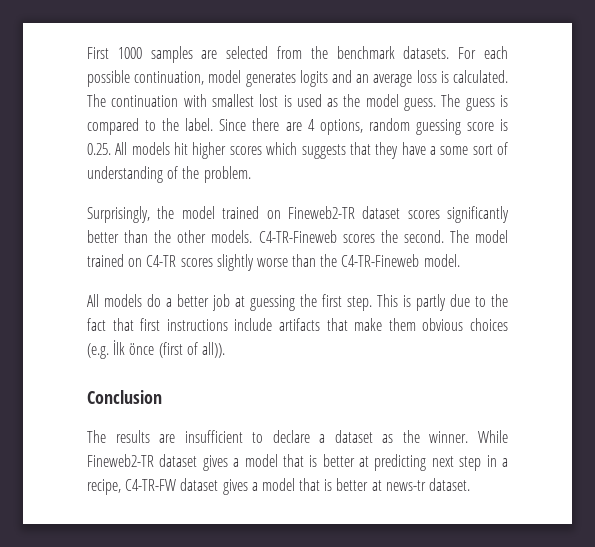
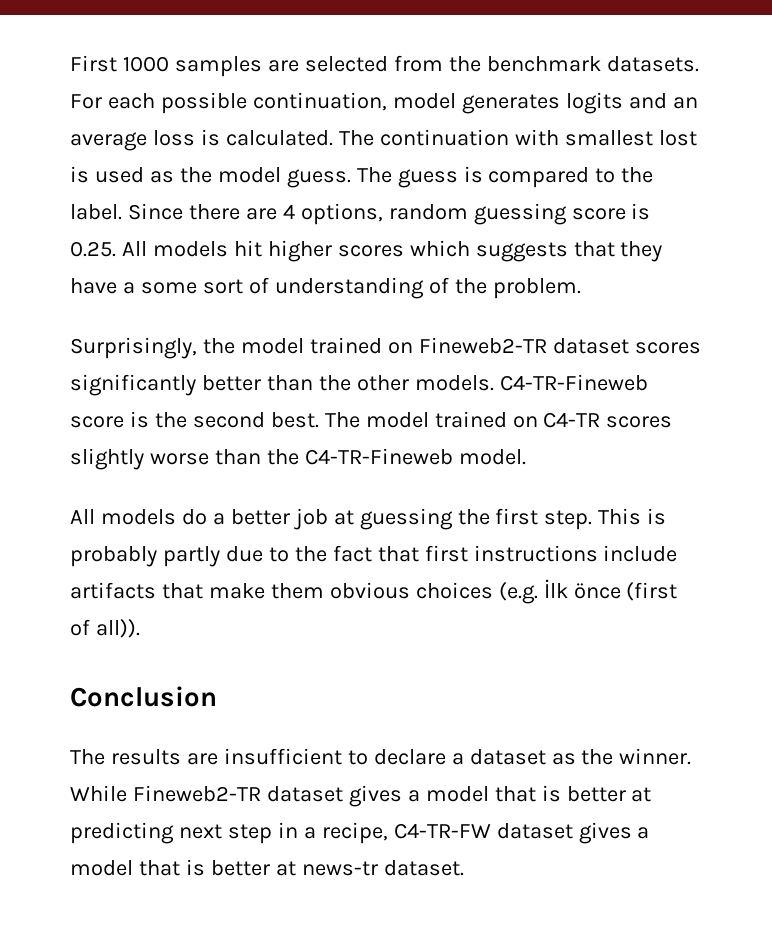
- C4-TR-Fineweb scores the second.
+ C4-TR-Fineweb score is the second best.
- This is partly due to the fact that first instructions include artifacts that make them obvious choices (e.g. İlk önce (first of all)).
+ This is probably partly due to the fact that first instructions include artifacts that make them obvious choices (e.g. İlk önce (first of all)).

